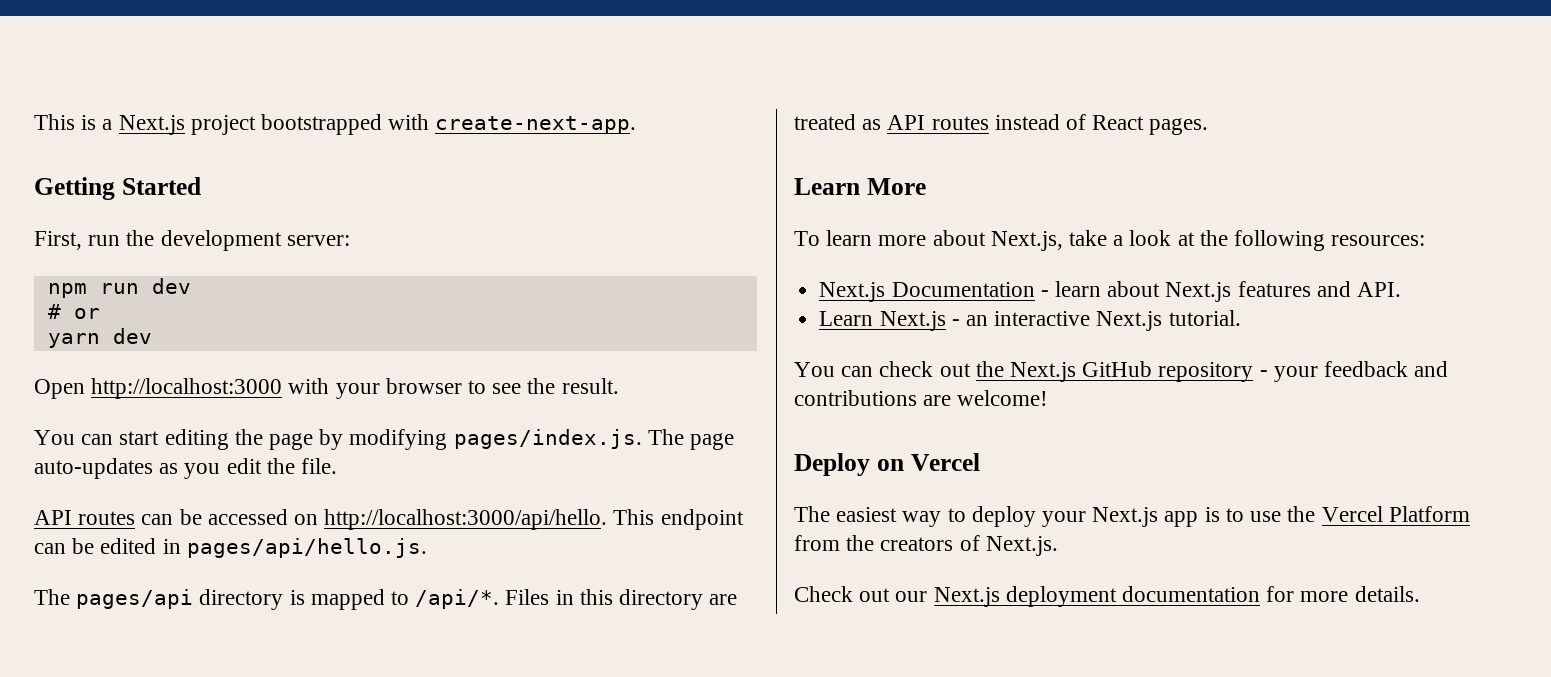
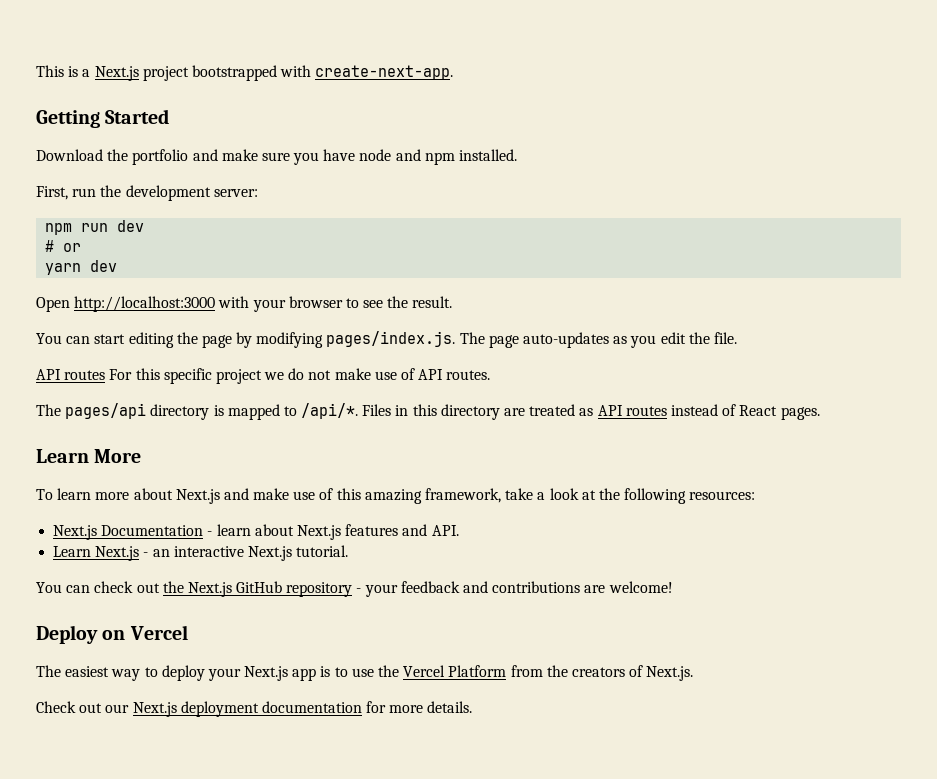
+ Download the portfolio and make sure you have node and npm installed.
- API routes can be accessed on http://localhost:3000/api/hello. This endpoint can be edited in pages/api/hello.js.
+ API routes For this specific project we do not make use of API routes.
- To learn more about Next.js, take a look at the following resources:
+ To learn more about Next.js and make use of this amazing framework, take a look at the following resources:

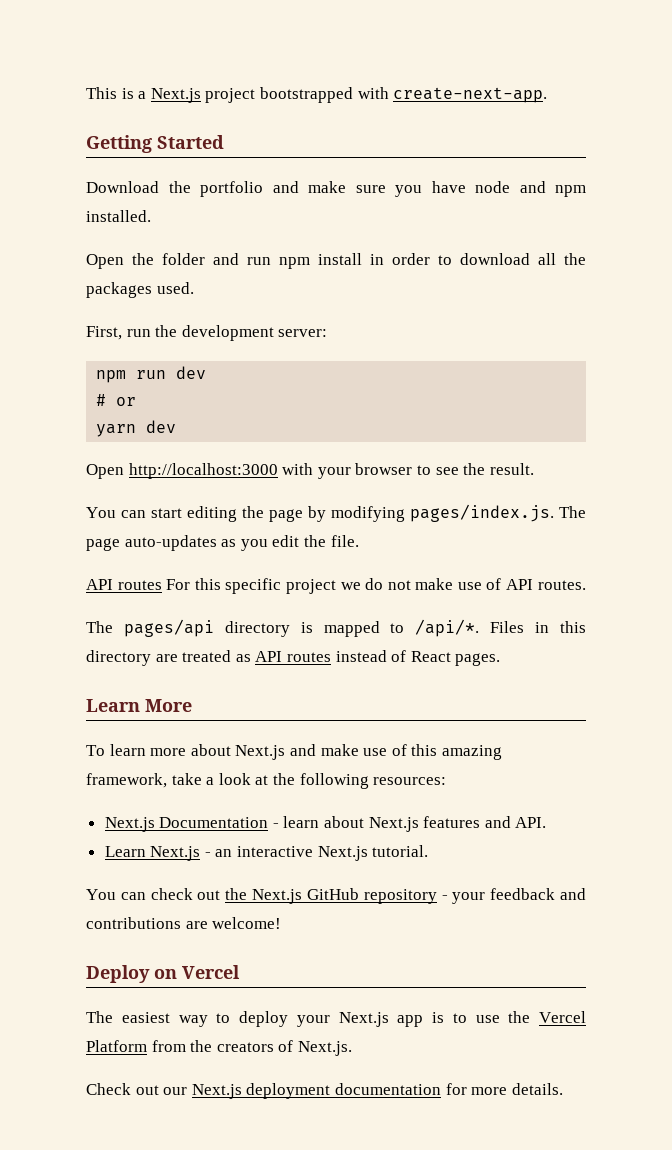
+ Open the folder and run npm install in order to download all the packages used.

